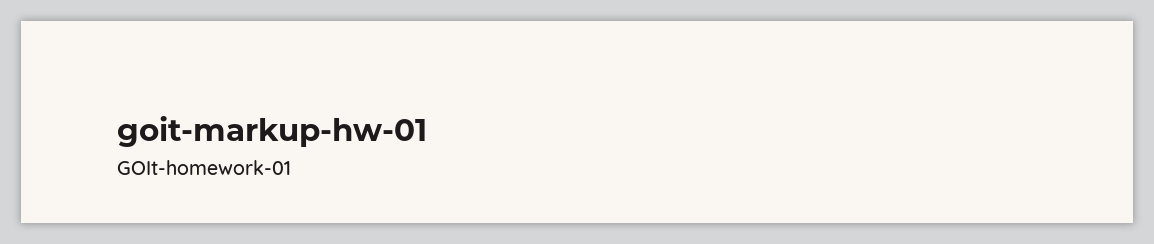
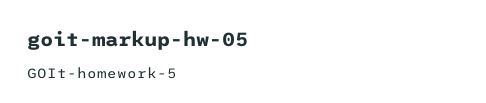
- goit-markup-hw-01
- GOIt-homework-01
+ goit-markup-hw-05
+ GOIt-homework-5

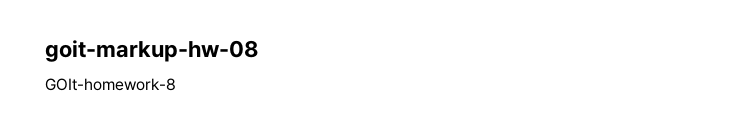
- goit-markup-hw-05
- GOIt-homework-5
+ goit-markup-hw-08
+ GOIt-homework-8

